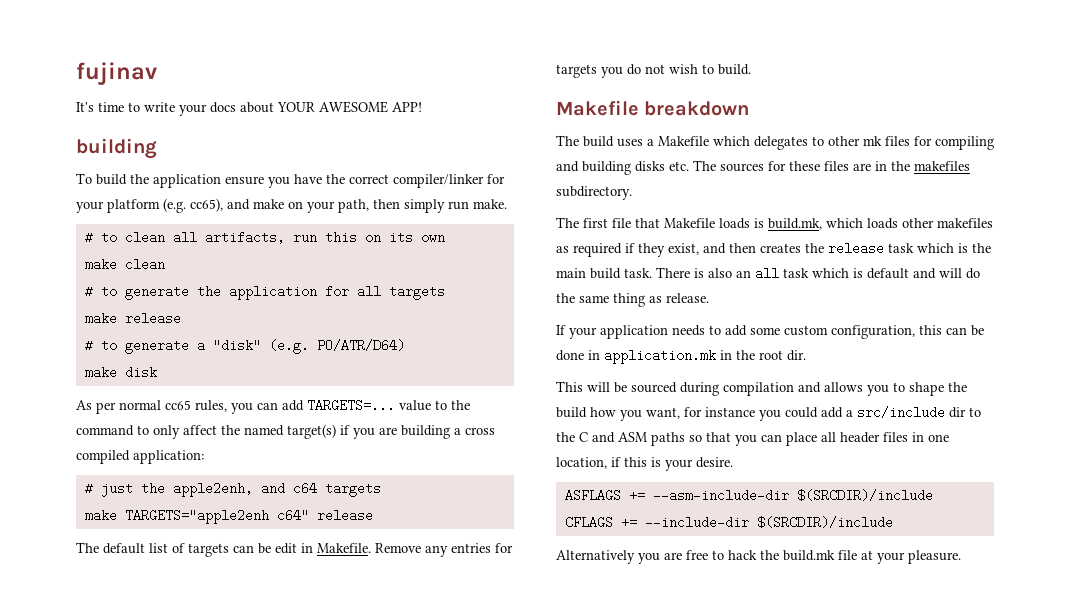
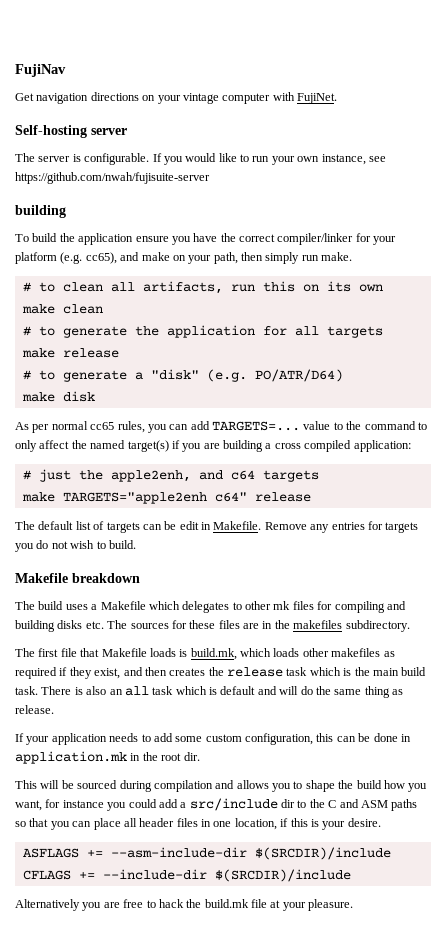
- fujinav
- It's time to write your docs about YOUR AWESOME APP!
+ FujiNav
+ Get navigation directions on your vintage computer with FujiNet.
+ Self-hosting server
+ The server is configurable. If you would like to run your own instance, see https://github.com/nwah/fujisuite-server

